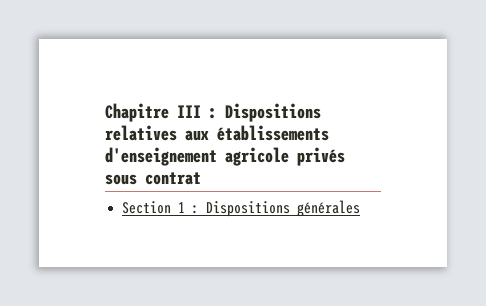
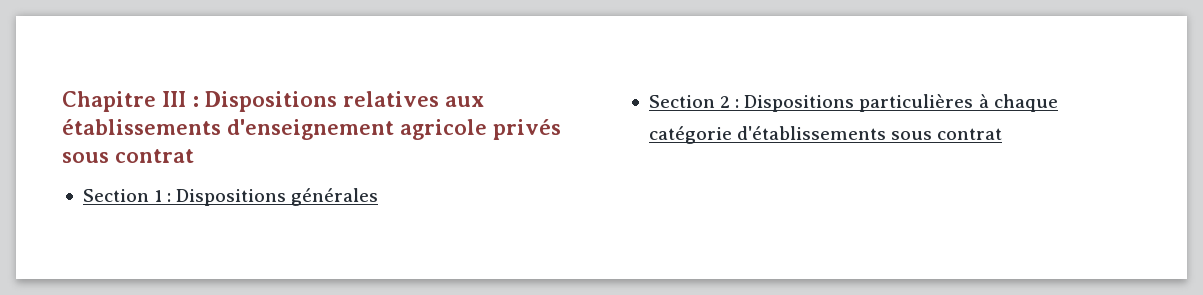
+ Section 2 : Dispositions particulières à chaque catégorie d'établissements sous contrat

